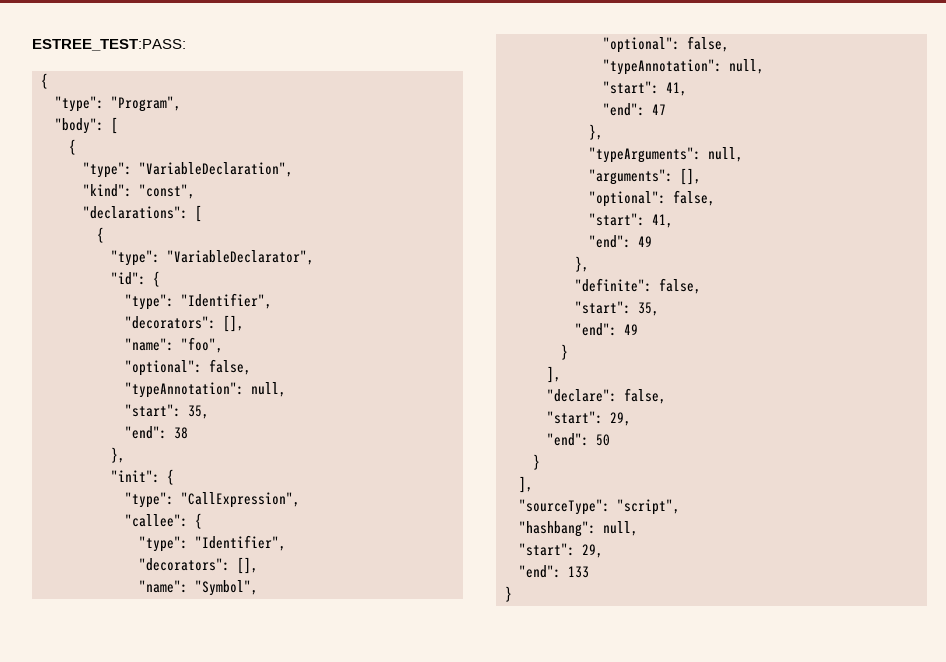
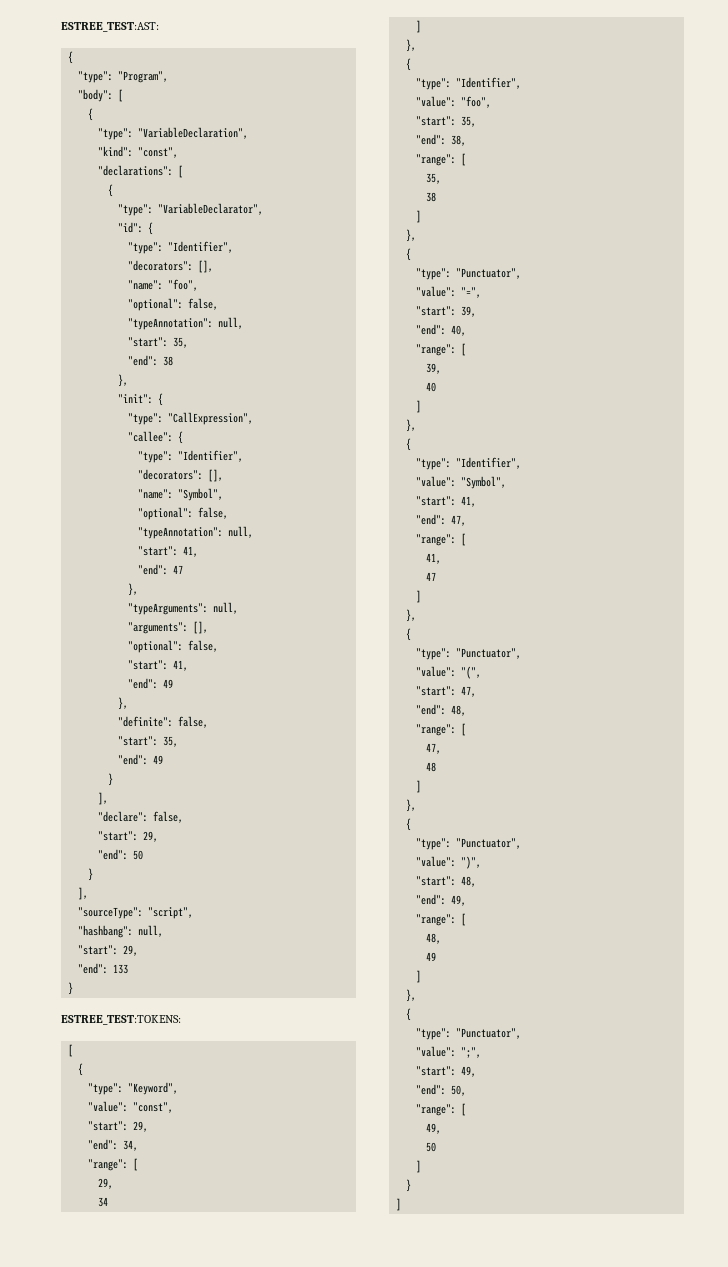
- ESTREE_TEST:PASS:
+ ESTREE_TEST:AST:
+ ESTREE_TEST:TOKENS:
+ [
+ {
+ "type": "Keyword",
+ "value": "const",
+ "start": 29,
+ "end": 34,
+ "range": [
+ 29,
+ 34
+ ]
+ },
+ {
+ "type": "Identifier",
+ "value": "foo",
+ "start": 35,
+ "end": 38,
+ "range": [
+ 35,
+ 38
+ ]
+ },
+ {
+ "type": "Punctuator",
+ "value": "=",
+ "start": 39,
+ "end": 40,
+ "range": [
+ 39,
+ 40
+ ]
+ },
+ {
+ "type": "Identifier",
+ "value": "Symbol",
+ "start": 41,
+ "end": 47,
+ "range": [
+ 41,
+ 47
+ ]
+ },
+ {
+ "type": "Punctuator",
+ "value": "(",
+ "start": 47,
+ "end": 48,
+ "range": [
+ 47,
+ 48
+ ]
+ },
+ {
+ "type": "Punctuator",
+ "value": ")",
+ "start": 48,
+ "end": 49,
+ "range": [
+ 48,
+ 49
+ ]
+ },
+ {
+ "type": "Punctuator",
+ "value": ";",
+ "start": 49,
+ "end": 50,
+ "range": [
+ 49,
+ 50
+ ]
+ }
+ ]

